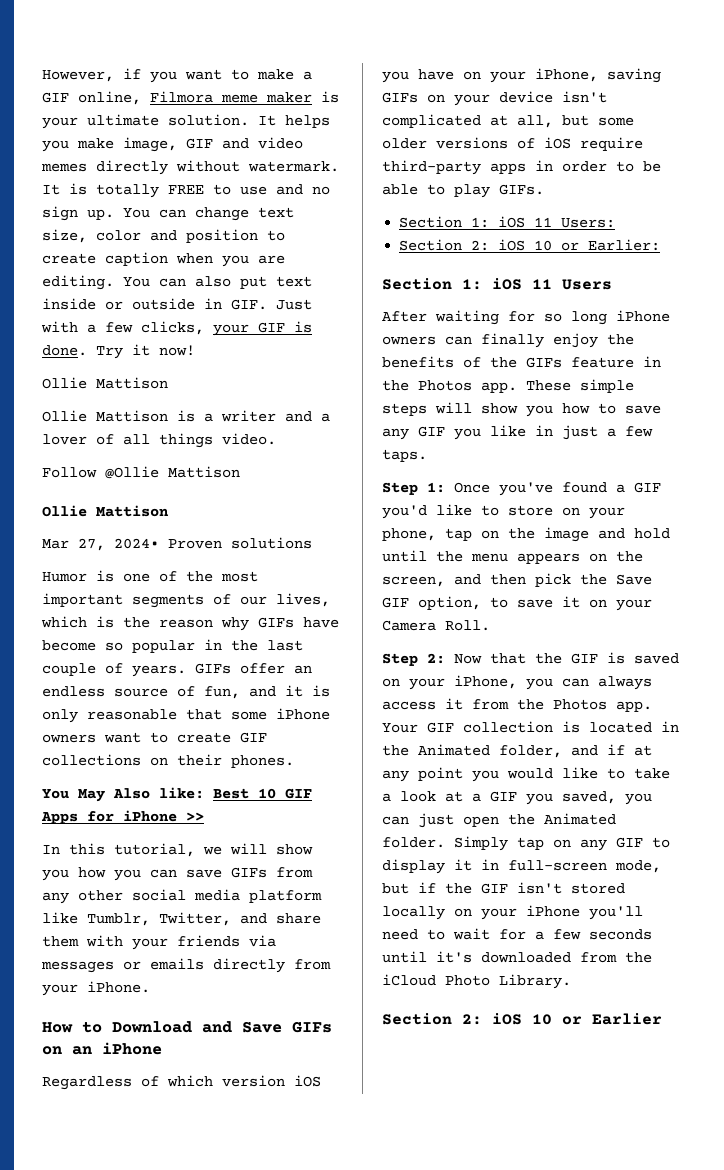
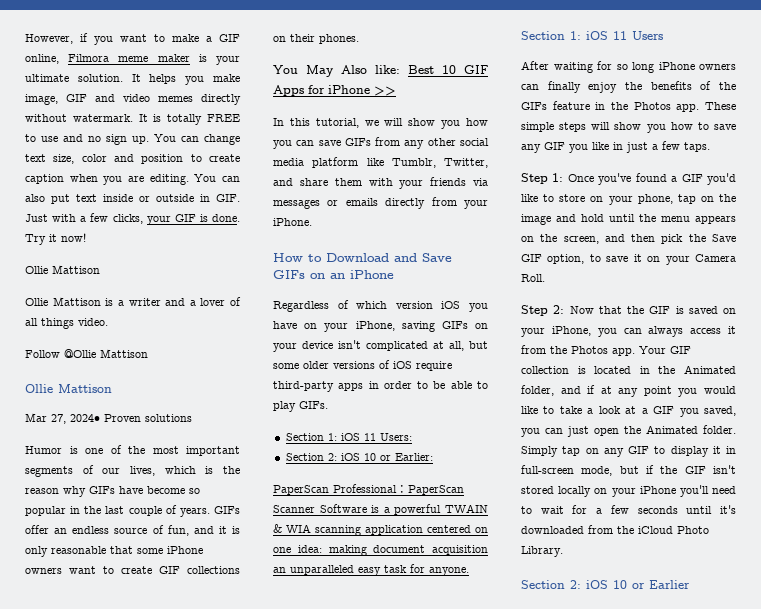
+ PaperScan Professional：PaperScan Scanner Software is a powerful TWAIN & WIA scanning application centered on one idea: making document acquisition an unparalleled easy task for anyone.

